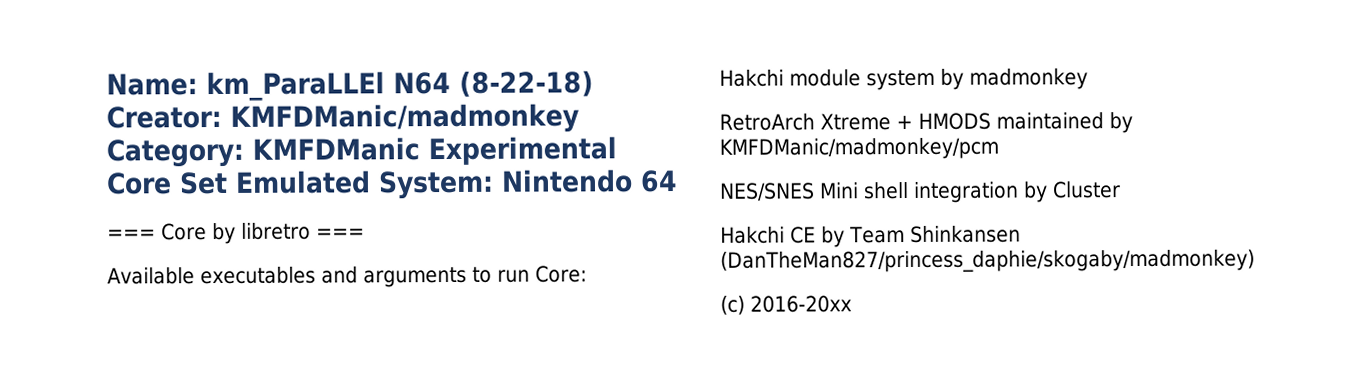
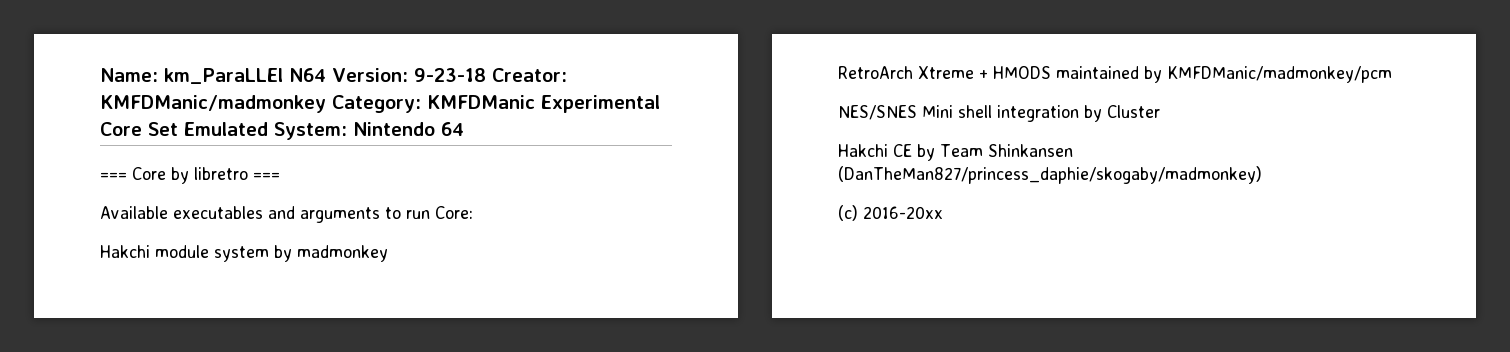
- Name: km_ParaLLEl N64 (8-22-18) Creator: KMFDManic/madmonkey Category: KMFDManic Experimental Core Set Emulated System: Nintendo 64
+ Name: km_ParaLLEl N64 Version: 9-23-18 Creator: KMFDManic/madmonkey Category: KMFDManic Experimental Core Set Emulated System: Nintendo 64

